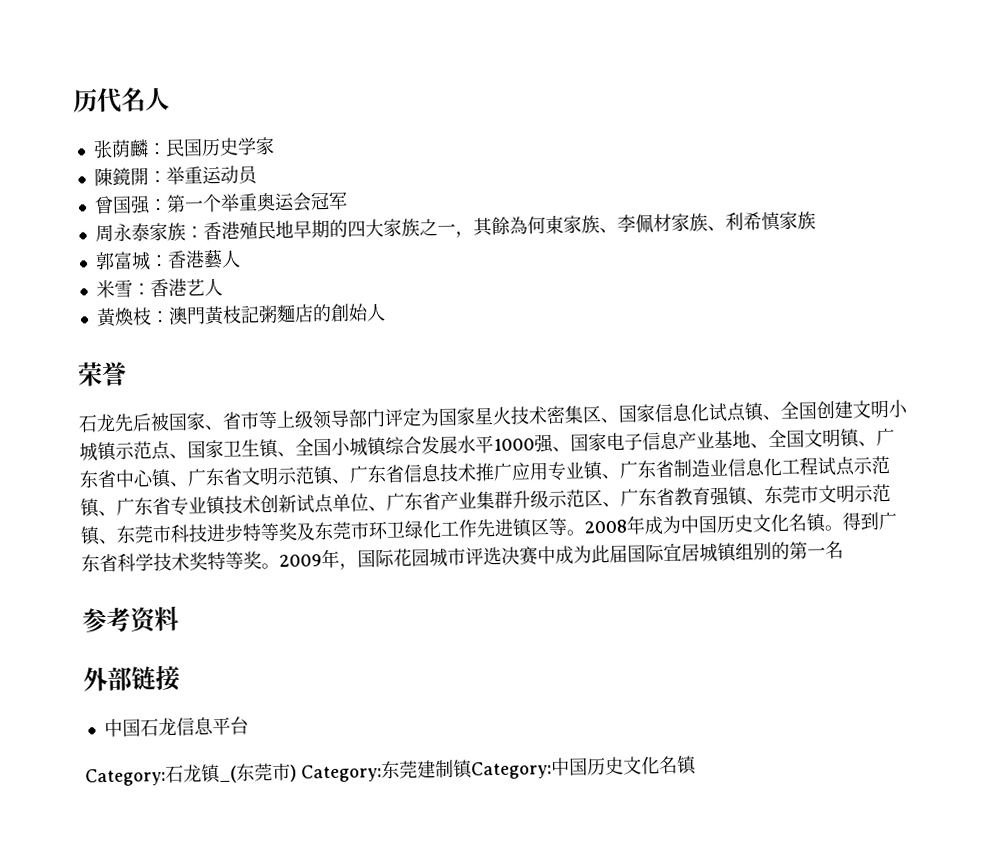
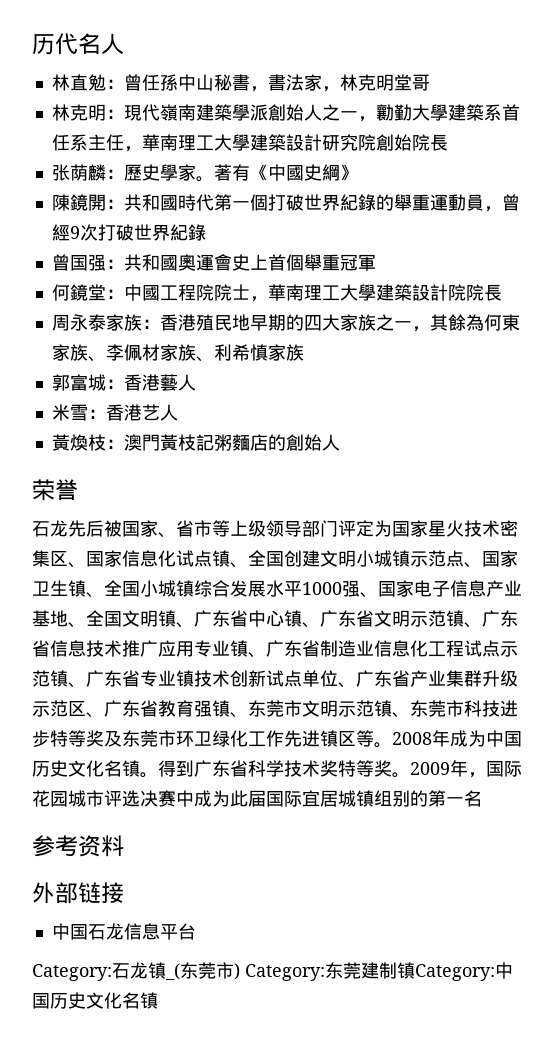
- 张荫麟：民国历史学家
- 陳鏡開：举重运动员
- 曾国强：第一个举重奥运会冠军
+ 林直勉：曾任孫中山秘書，書法家，林克明堂哥
+ 林克明：現代嶺南建築學派創始人之一，勷勤大學建築系首任系主任，華南理工大學建築設計研究院創始院長
+ 张荫麟：歷史學家。著有《中國史綱》
+ 陳鏡開：共和國時代第一個打破世界紀錄的舉重運動員，曾經9次打破世界紀錄
+ 曾国强：共和國奧運會史上首個舉重冠軍
+ 何鏡堂：中國工程院院士，華南理工大學建築設計院院長

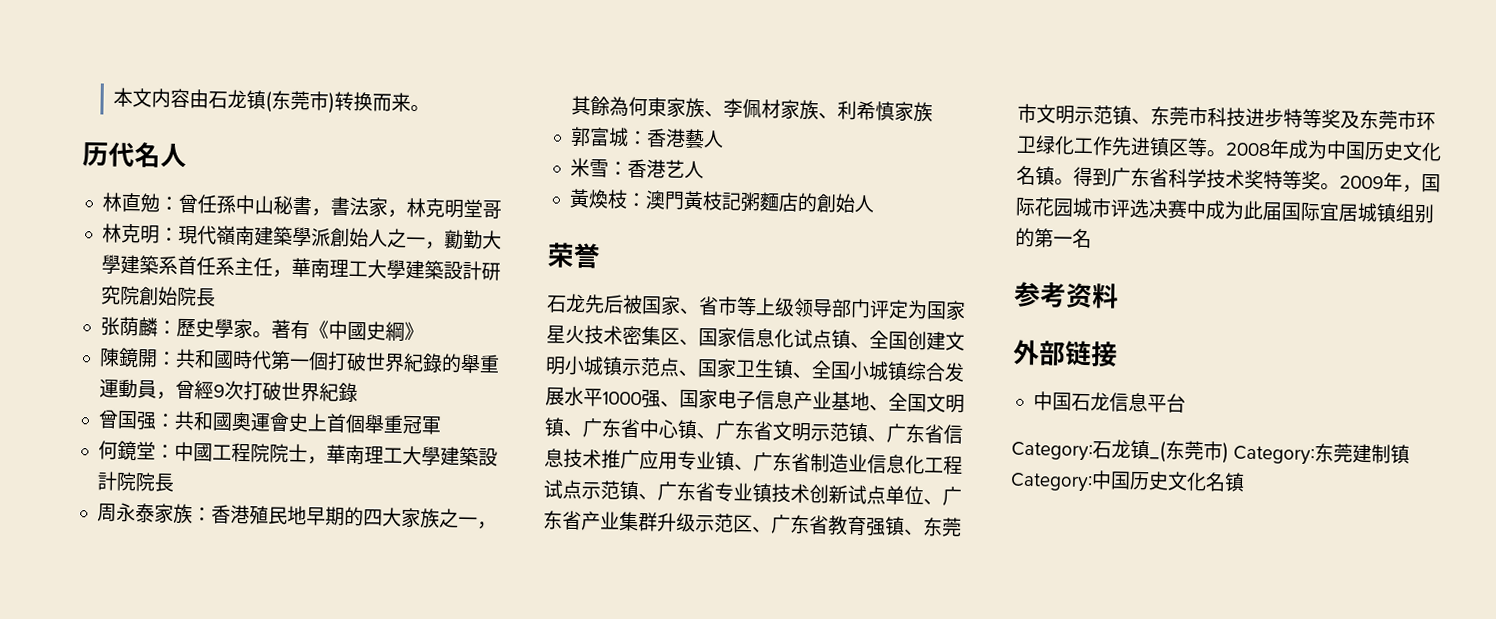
+ 本文内容由石龙镇(东莞市)转换而来。

